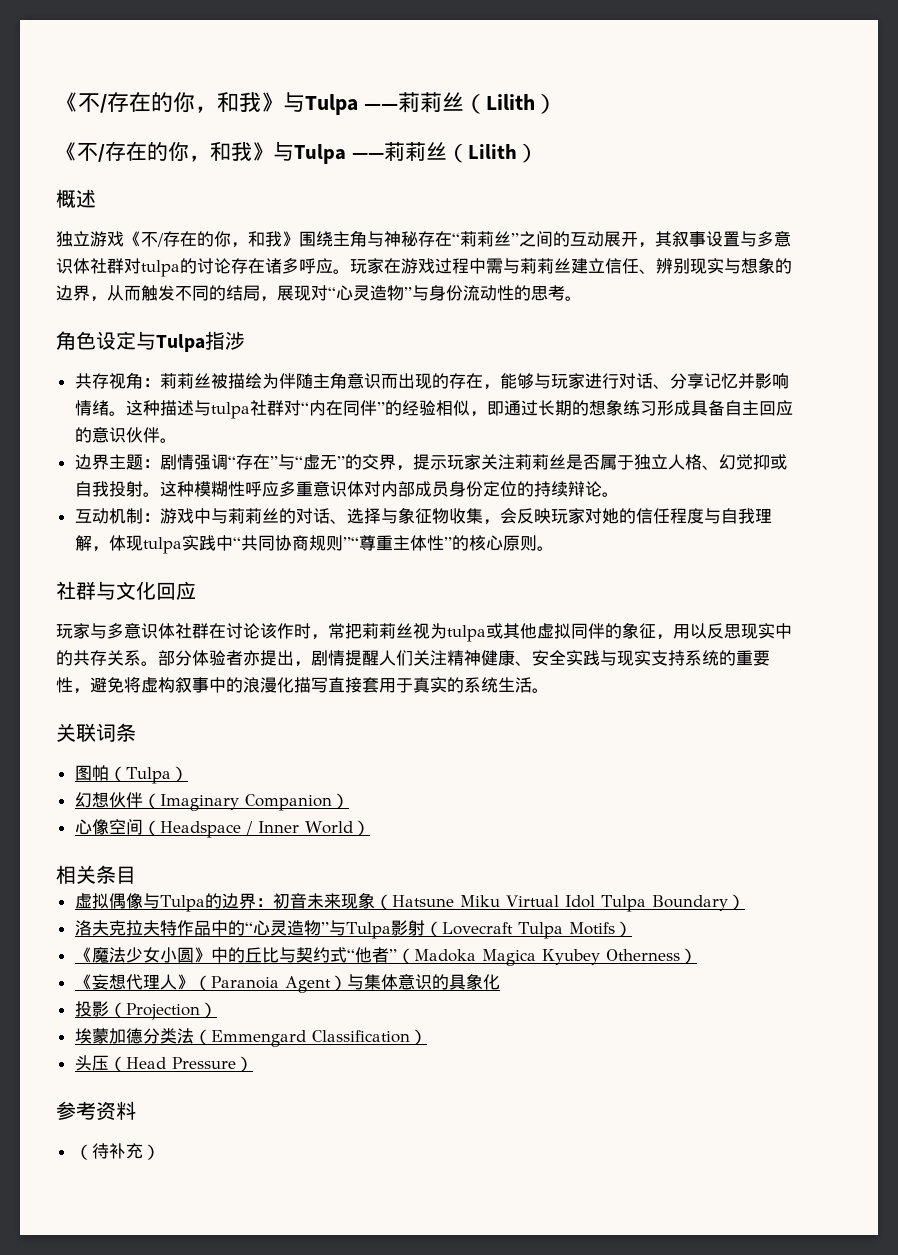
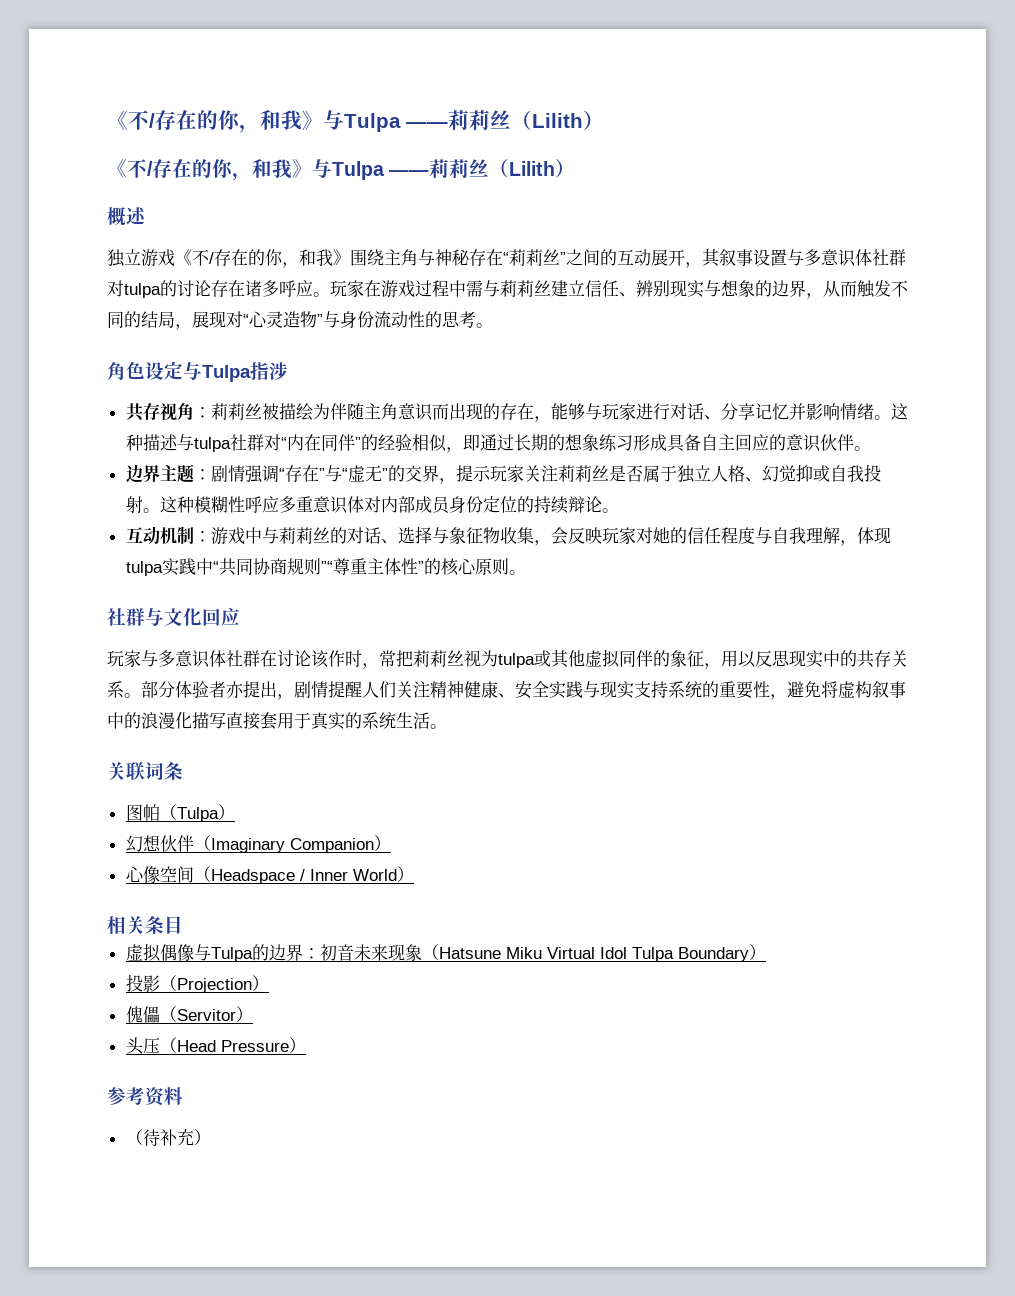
- 洛夫克拉夫特作品中的“心灵造物”与Tulpa影射（Lovecraft Tulpa Motifs）
- 《魔法少女小圆》中的丘比与契约式“他者”（Madoka Magica Kyubey Otherness）
- 《妄想代理人》（Paranoia Agent）与集体意识的具象化
  投影（Projection）
- 埃蒙加德分类法（Emmengard Classification）
+ 傀儡（Servitor）

